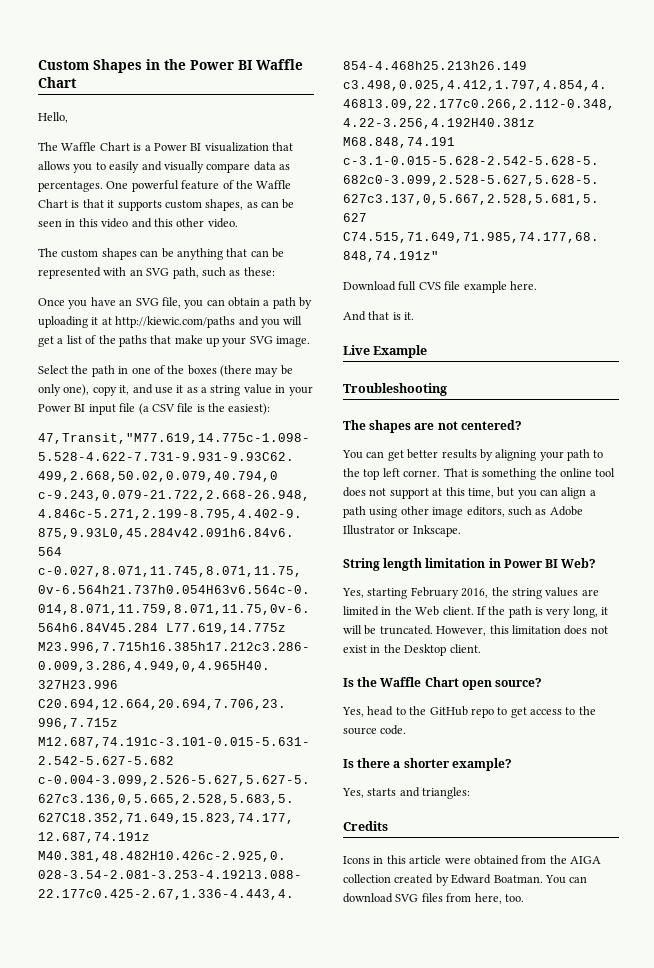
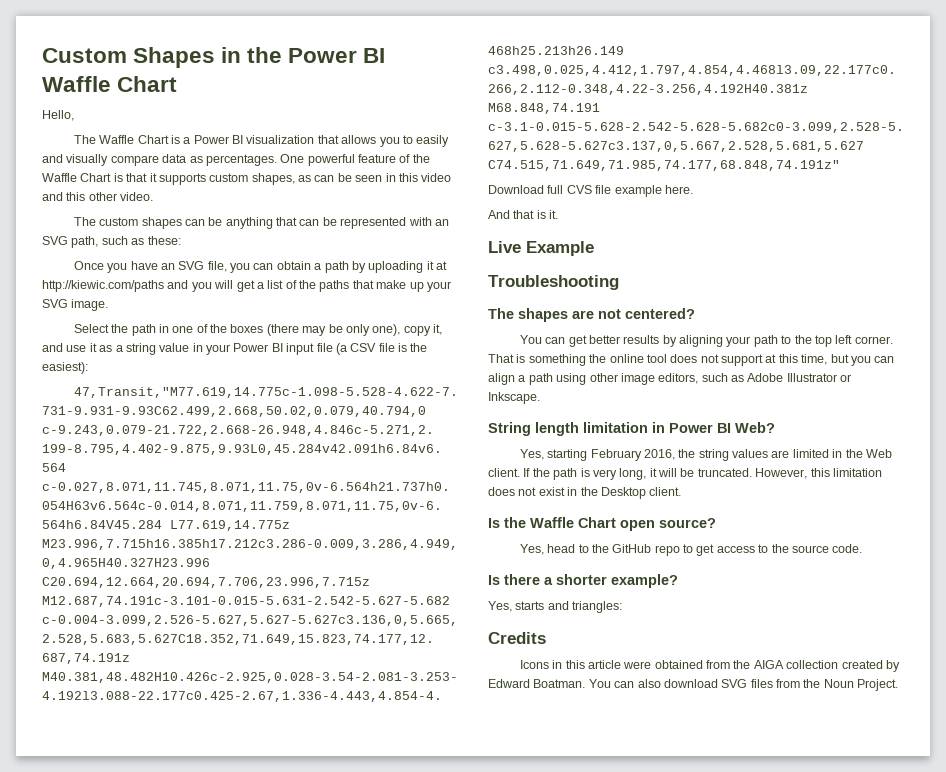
- You can download SVG files from here, too.
+ You can also download SVG files from the Noun Project.

